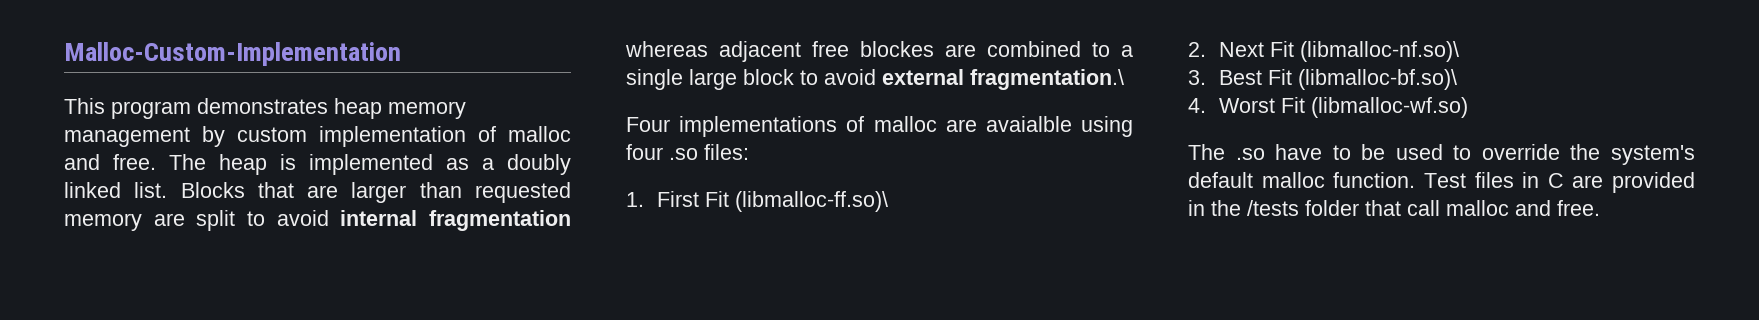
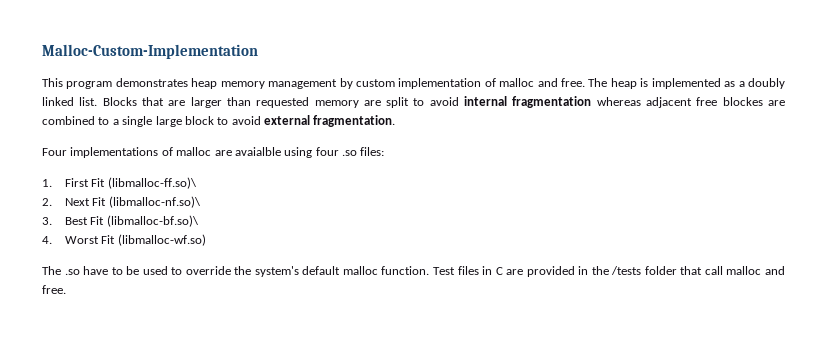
- Blocks that are larger than requested memory are split to avoid internal fragmentation whereas adjacent free blockes are combined to a single large block to avoid external fragmentation.\
+ Blocks that are larger than requested memory are split to avoid internal fragmentation whereas adjacent free blockes are combined to a single large block to avoid external fragmentation.

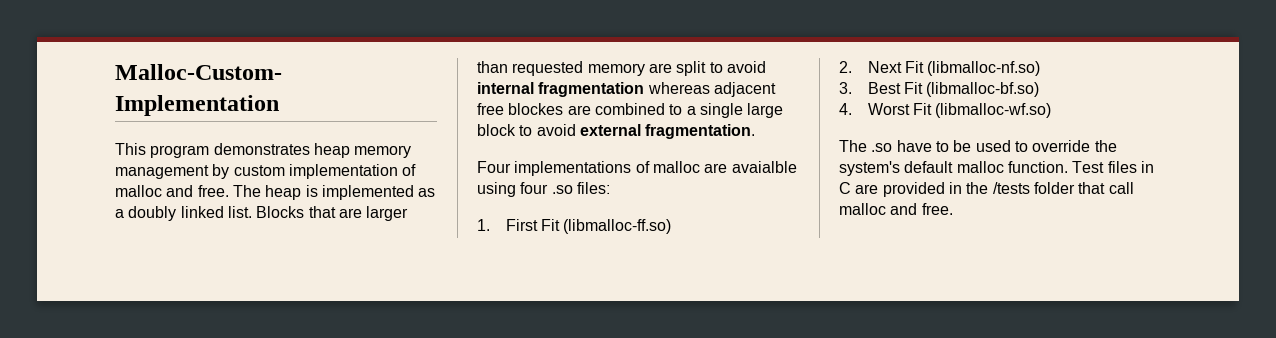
- 1. First Fit (libmalloc-ff.so)\
+ 1. First Fit (libmalloc-ff.so)
- 2. Next Fit (libmalloc-nf.so)\
+ 2. Next Fit (libmalloc-nf.so)
- 3. Best Fit (libmalloc-bf.so)\
+ 3. Best Fit (libmalloc-bf.so)

